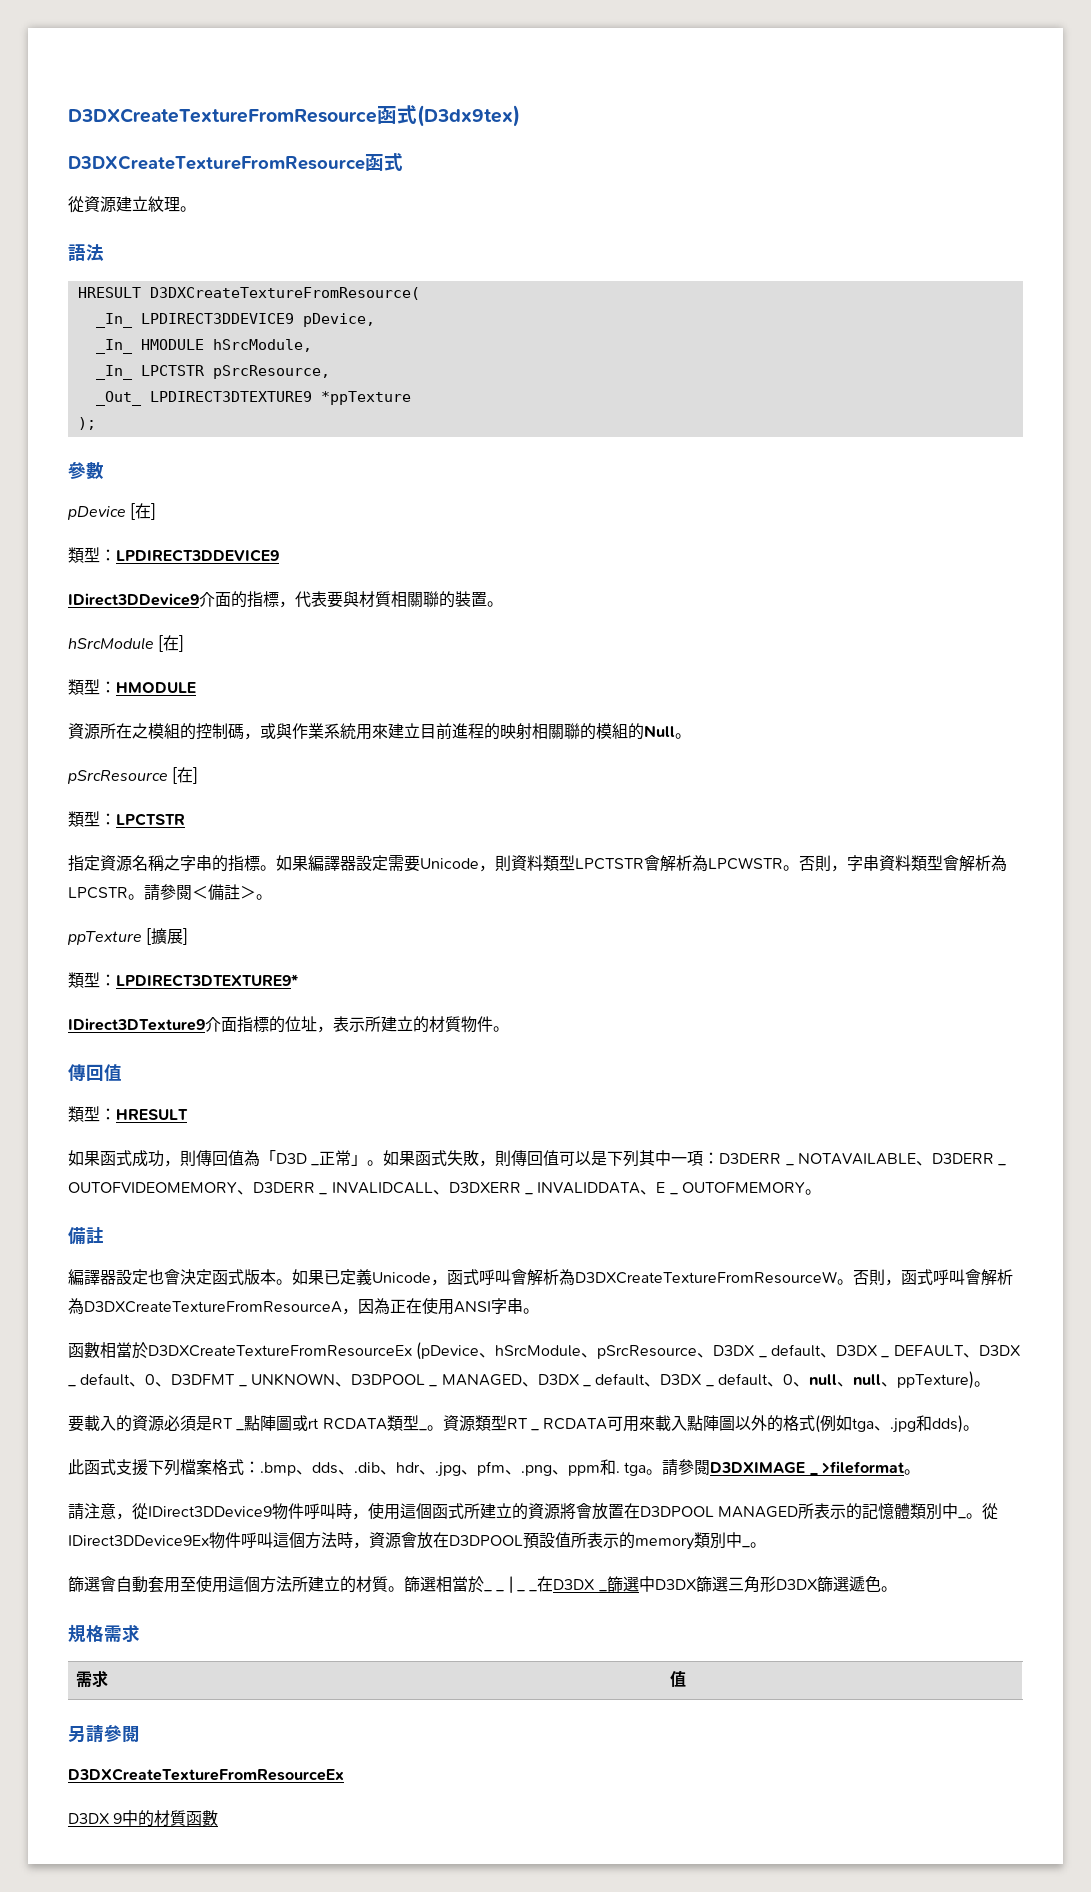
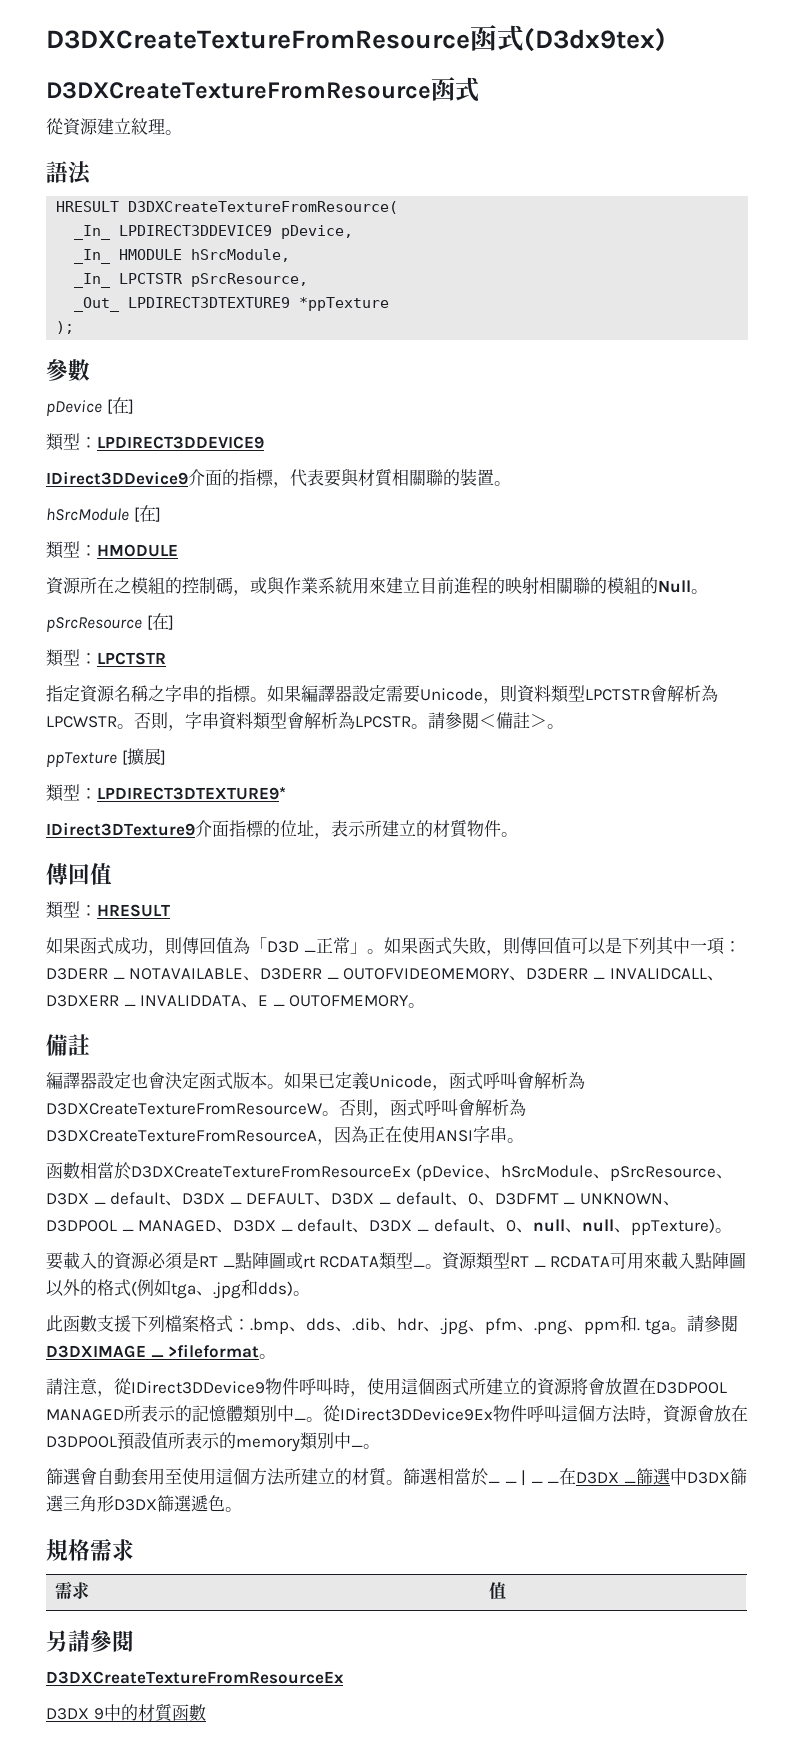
- 此函式支援下列檔案格式：.bmp、dds、.dib、hdr、.jpg、pfm、.png、ppm和. tga。
+ 此函數支援下列檔案格式：.bmp、dds、.dib、hdr、.jpg、pfm、.png、ppm和. tga。

